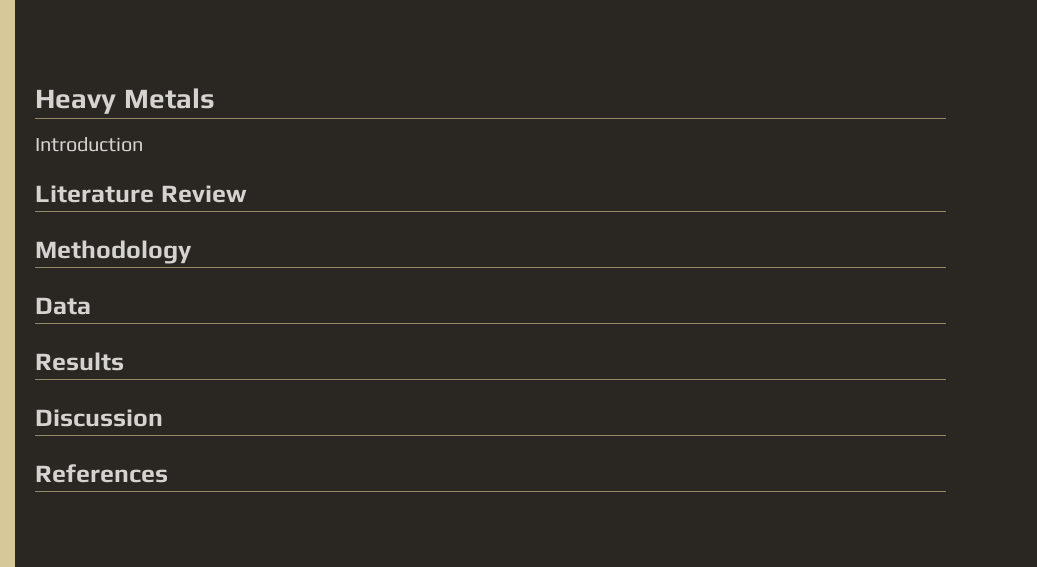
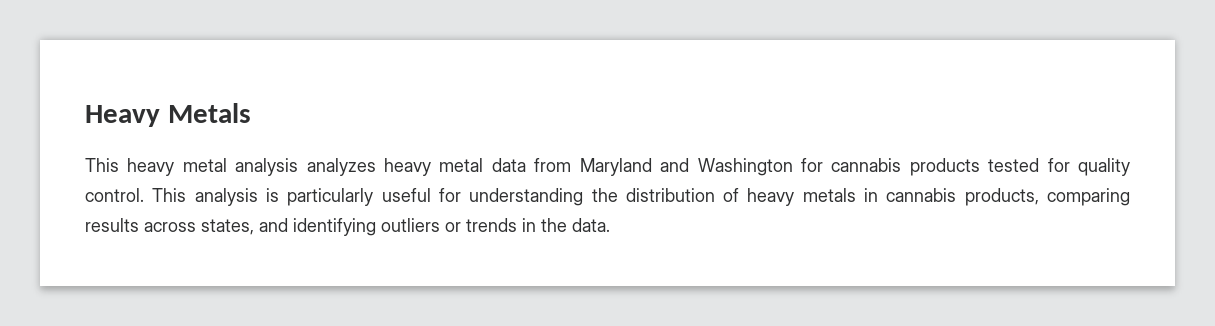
- Introduction
- Literature Review
- Methodology
- Data
- Results
- Discussion
- References
+ This heavy metal analysis analyzes heavy metal data from Maryland and Washington for cannabis products tested for quality control. This analysis is particularly useful for understanding the distribution of heavy metals in cannabis products, comparing results across states, and identifying outliers or trends in the data.

